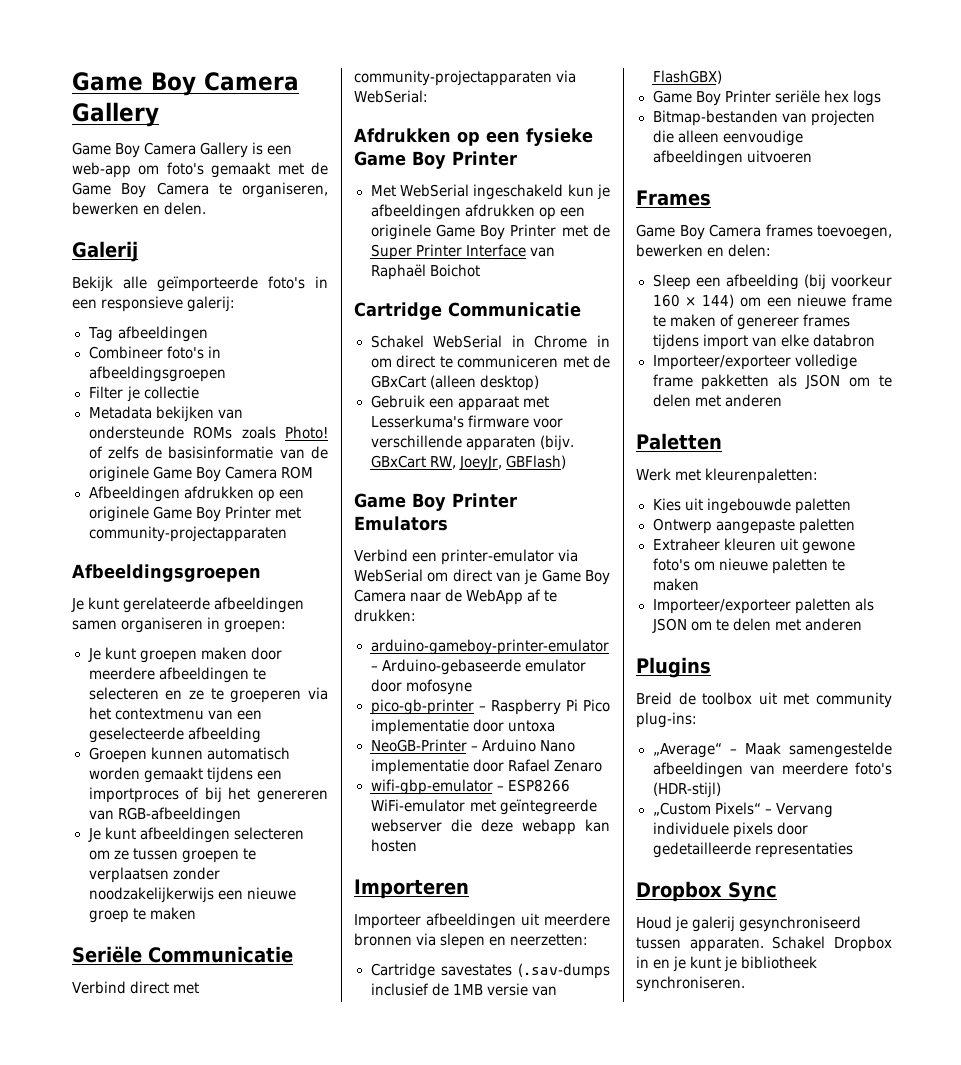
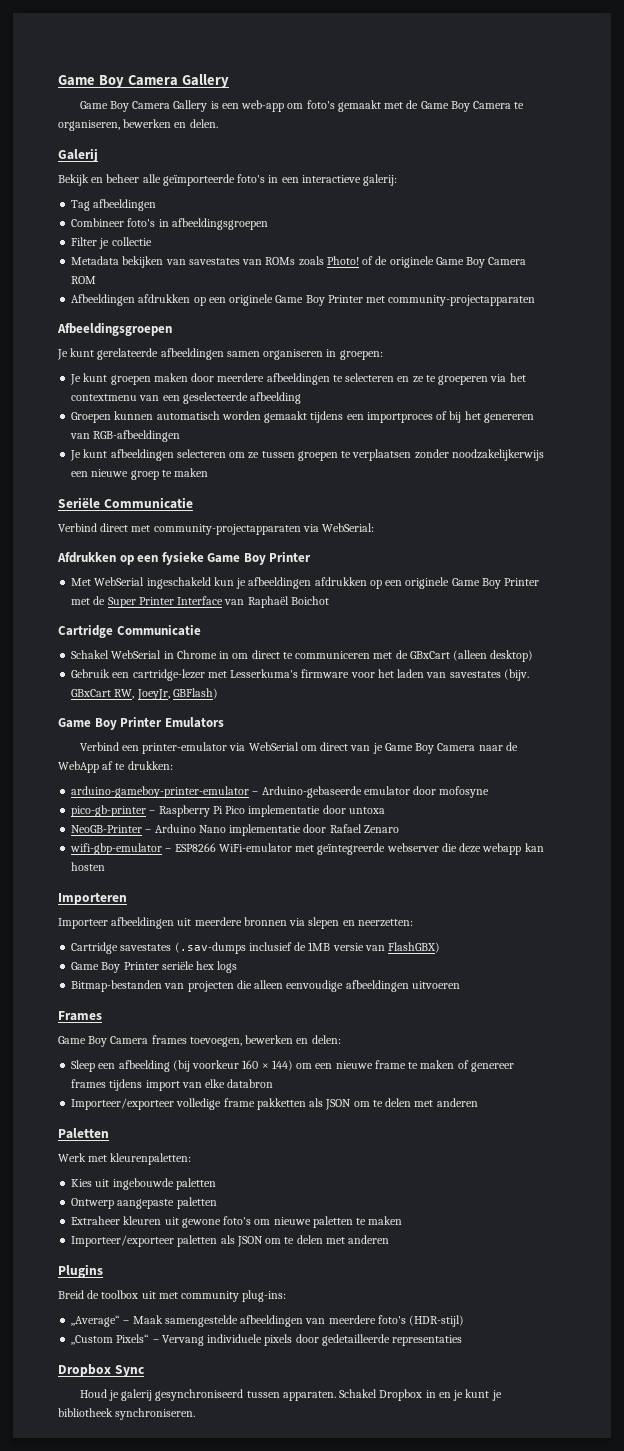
- Bekijk alle geïmporteerde foto's in een responsieve galerij:
+ Bekijk en beheer alle geïmporteerde foto's in een interactieve galerij:
- Metadata bekijken van ondersteunde ROMs zoals Photo! of zelfs de basisinformatie van de originele Game Boy Camera ROM
+ Metadata bekijken van savestates van ROMs zoals Photo! of de originele Game Boy Camera ROM
- Gebruik een apparaat met Lesserkuma's firmware voor verschillende apparaten (bijv.
+ Gebruik een cartridge-lezer met Lesserkuma's firmware voor het laden van savestates (bijv.

